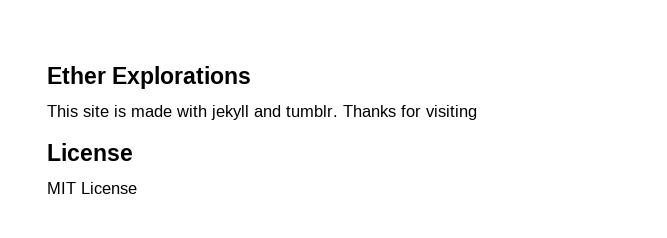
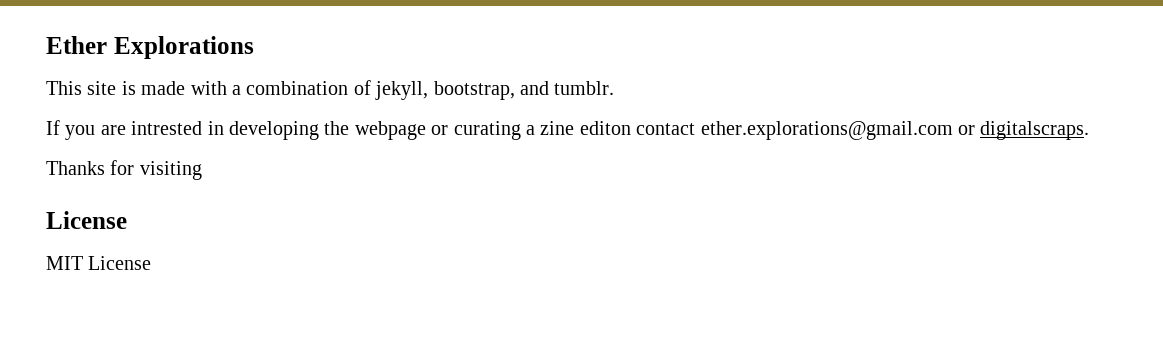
- This site is made with jekyll and tumblr. Thanks for visiting
+ This site is made with a combination of jekyll, bootstrap, and tumblr.
+ If you are intrested in developing the webpage or curating a zine editon contact ether.explorations@gmail.com or digitalscraps.
+ Thanks for visiting

